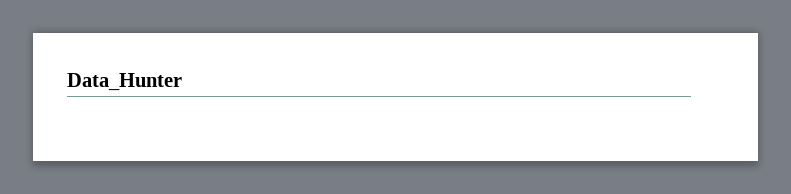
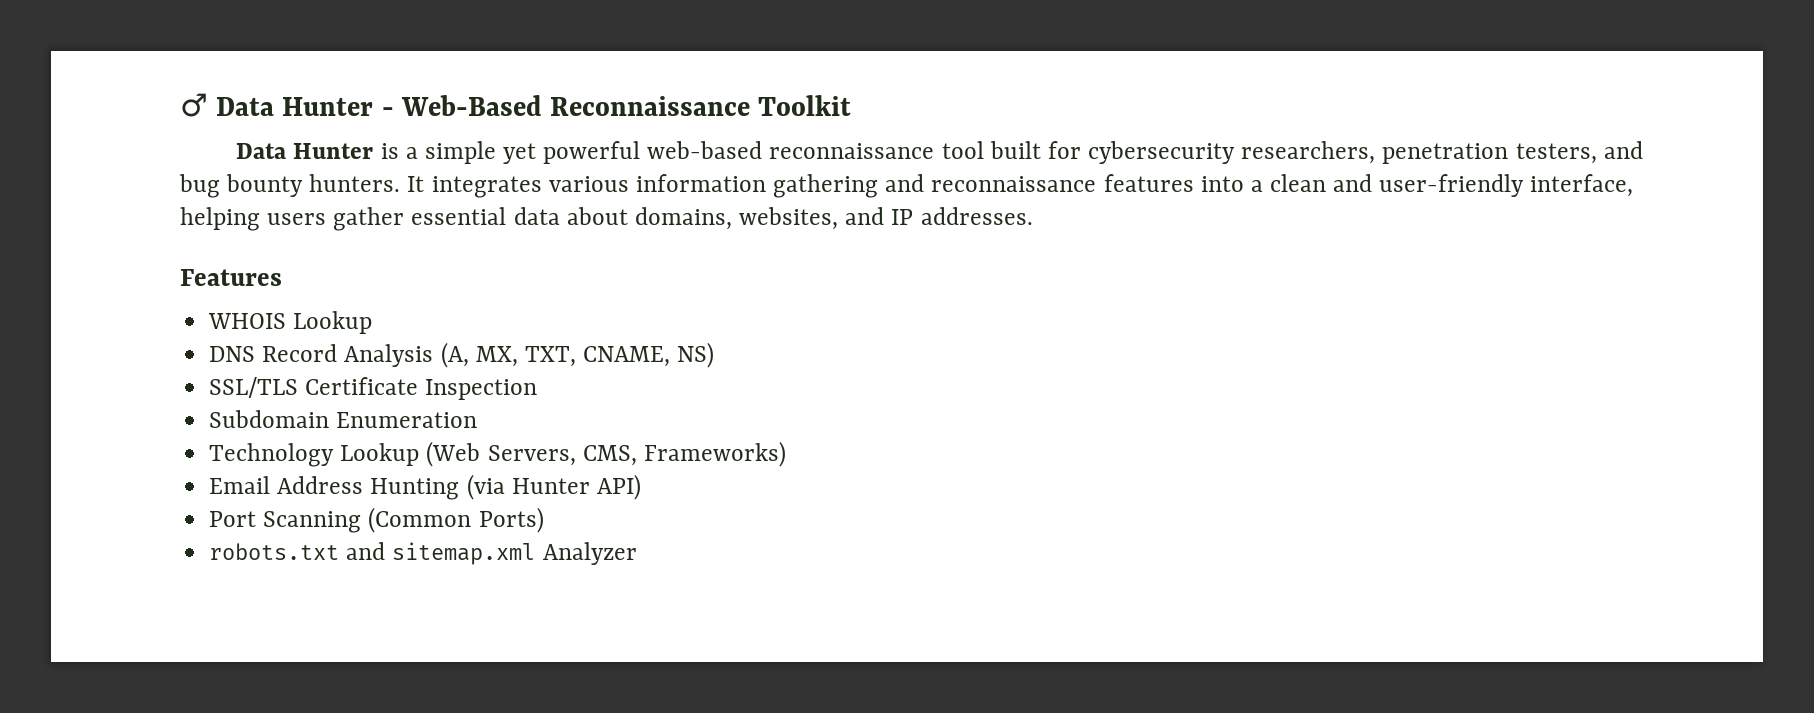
- Data_Hunter
+ ♂ Data Hunter - Web-Based Reconnaissance Toolkit
+ Data Hunter is a simple yet powerful web-based reconnaissance tool built for cybersecurity researchers, penetration testers, and bug bounty hunters. It integrates various information gathering and reconnaissance features into a clean and user-friendly interface, helping users gather essential data about domains, websites, and IP addresses.
+ Features
+ WHOIS Lookup
+ DNS Record Analysis (A, MX, TXT, CNAME, NS)
+ SSL/TLS Certificate Inspection
+ Subdomain Enumeration
+ Technology Lookup (Web Servers, CMS, Frameworks)
+ Email Address Hunting (via Hunter API)
+ Port Scanning (Common Ports)
+ robots.txt and sitemap.xml Analyzer

